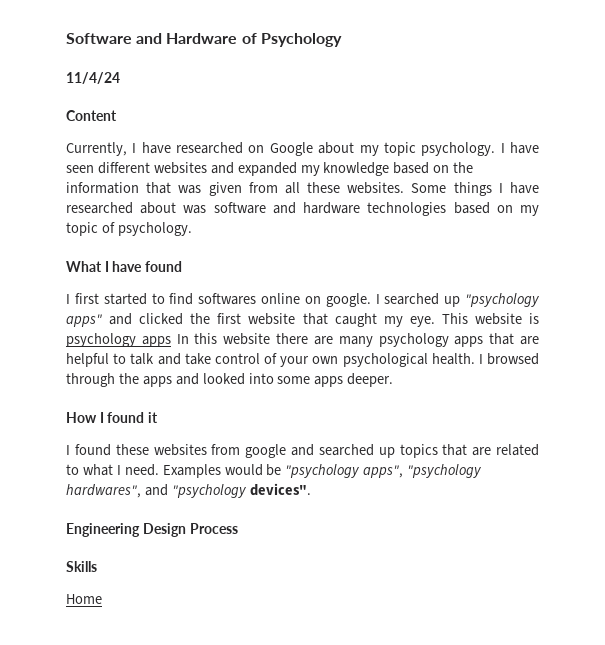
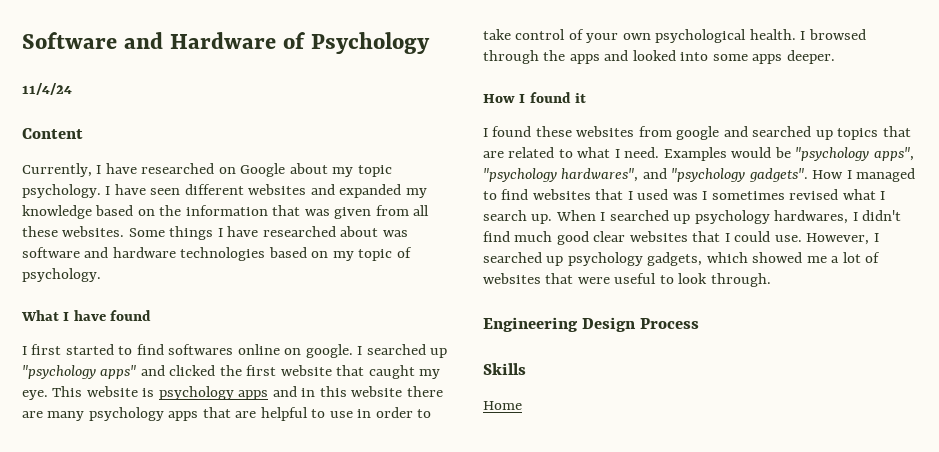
- This website is psychology apps In this website there are many psychology apps that are helpful to talk and take control of your own psychological health.
+ This website is psychology apps and in this website there are many psychology apps that are helpful to use in order to take control of your own psychological health.
- Examples would be "psychology apps", "psychology hardwares", and "psychology devices".
+ Examples would be "psychology apps", "psychology hardwares", and "psychology gadgets". How I managed to find websites that I used was I sometimes revised what I search up. When I searched up psychology hardwares, I didn't find much good clear websites that I could use. However, I searched up psychology gadgets, which showed me a lot of websites that were useful to look through.

